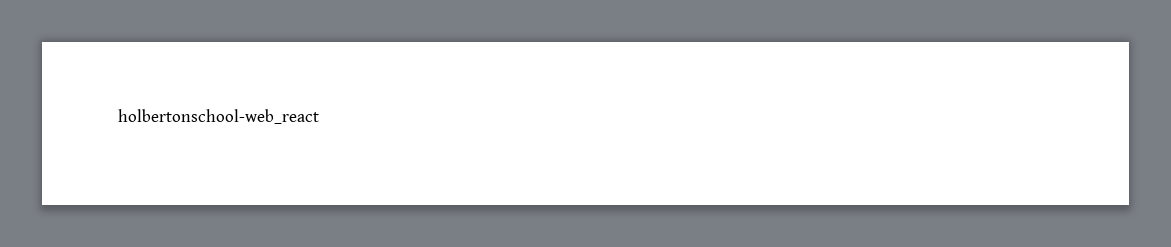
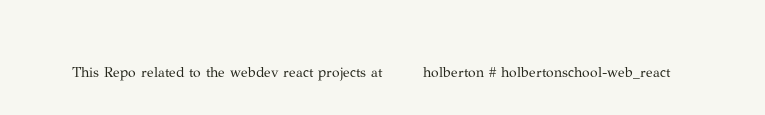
- holbertonschool-web_react
+ This Repo related to the webdev react projects at holberton # holbertonschool-web_react

